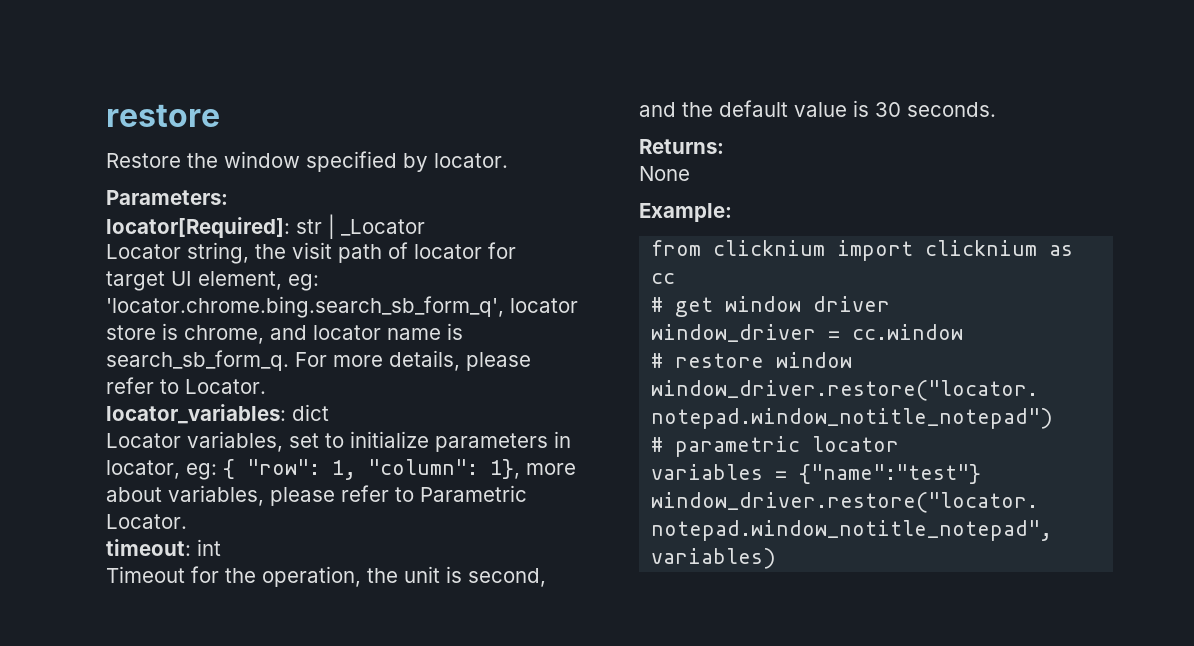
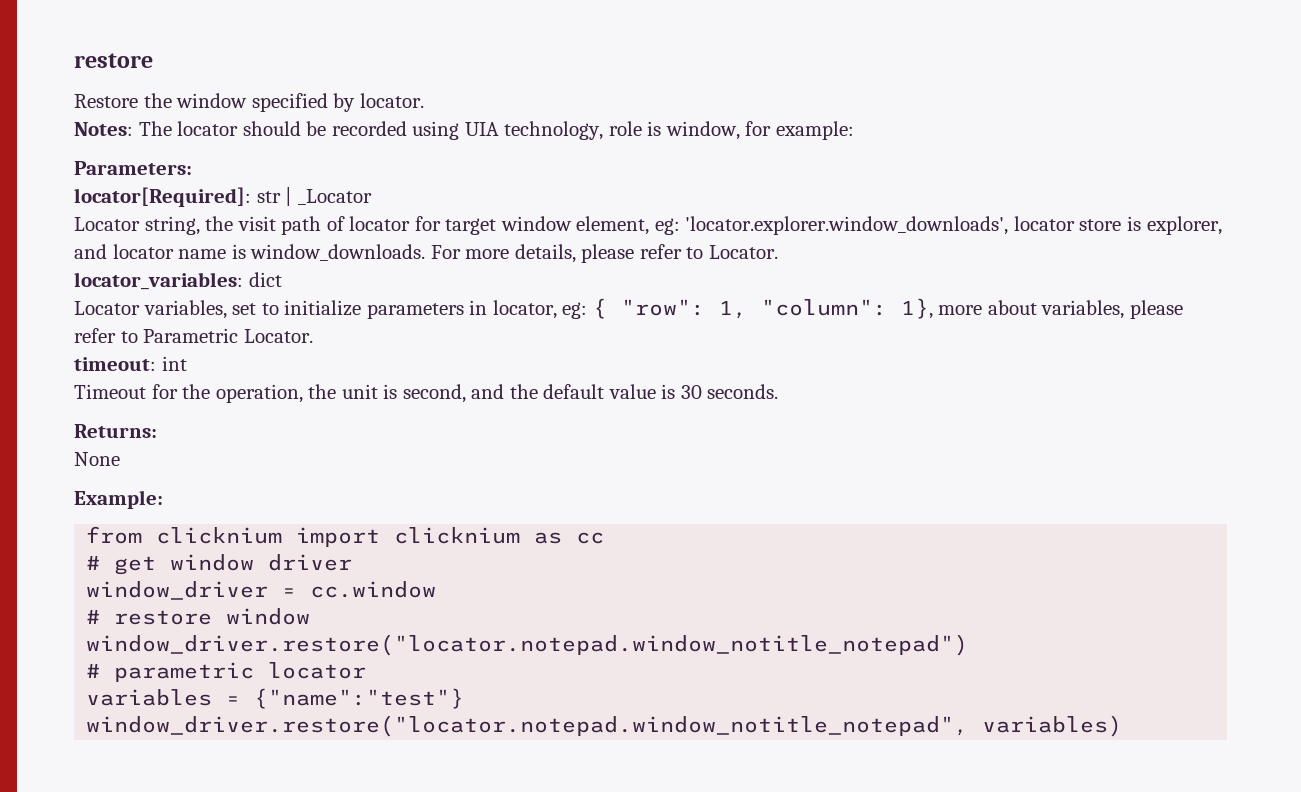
+ Notes: The locator should be recorded using UIA technology, role is window, for example:
- Locator string, the visit path of locator for target UI element, eg: 'locator.chrome.bing.search_sb_form_q', locator store is chrome, and locator name is search_sb_form_q.
+ Locator string, the visit path of locator for target window element, eg: 'locator.explorer.window_downloads', locator store is explorer, and locator name is window_downloads.

